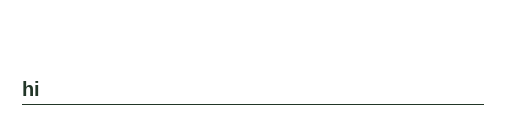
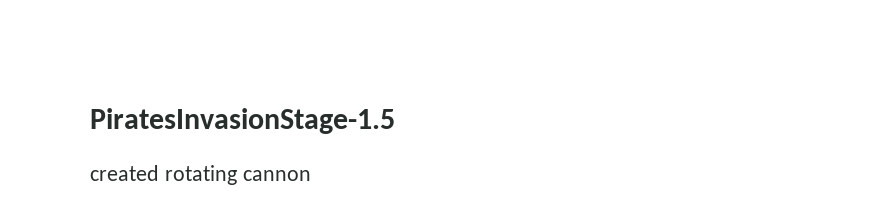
- hi
+ PiratesInvasionStage-1.5
+ created rotating cannon

